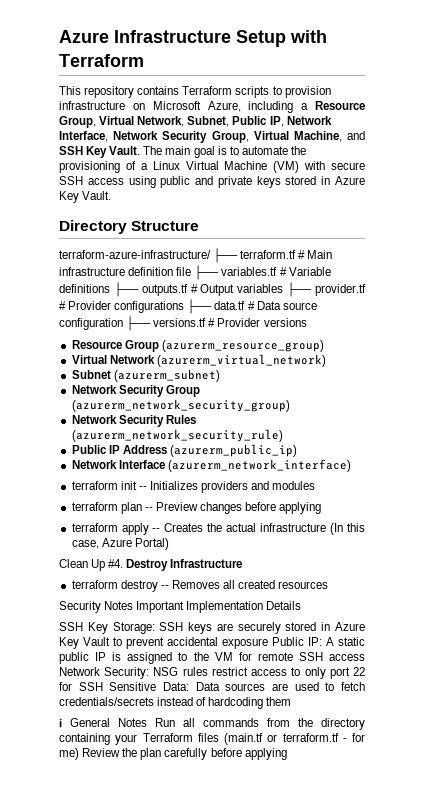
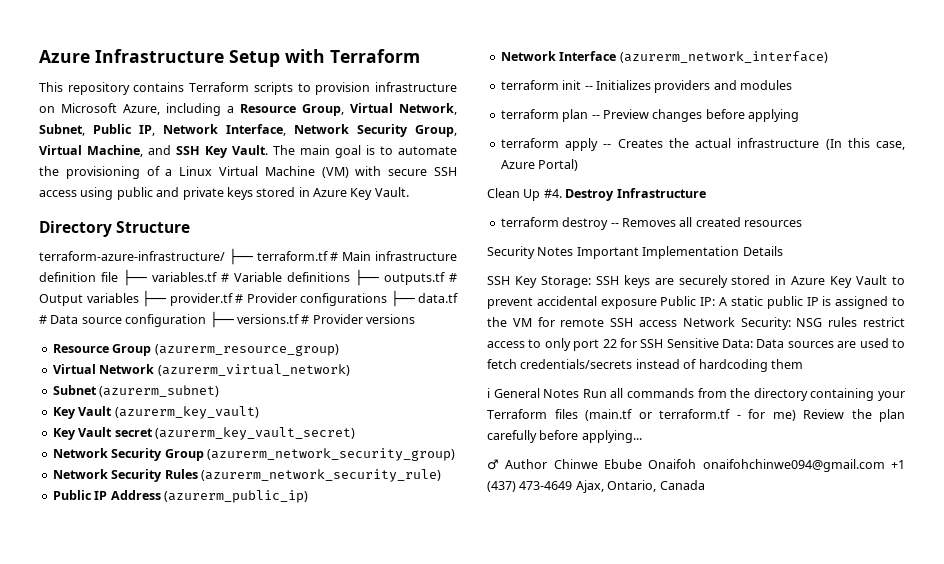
+ Key Vault (azurerm_key_vault)
+ Key Vault secret (azurerm_key_vault_secret)
- ℹ General Notes Run all commands from the directory containing your Terraform files (main.tf or terraform.tf - for me) Review the plan carefully before applying
+ ℹ General Notes Run all commands from the directory containing your Terraform files (main.tf or terraform.tf - for me) Review the plan carefully before applying...
+ ♂ Author Chinwe Ebube Onaifoh onaifohchinwe094@gmail.com +1 (437) 473-4649 Ajax, Ontario, Canada

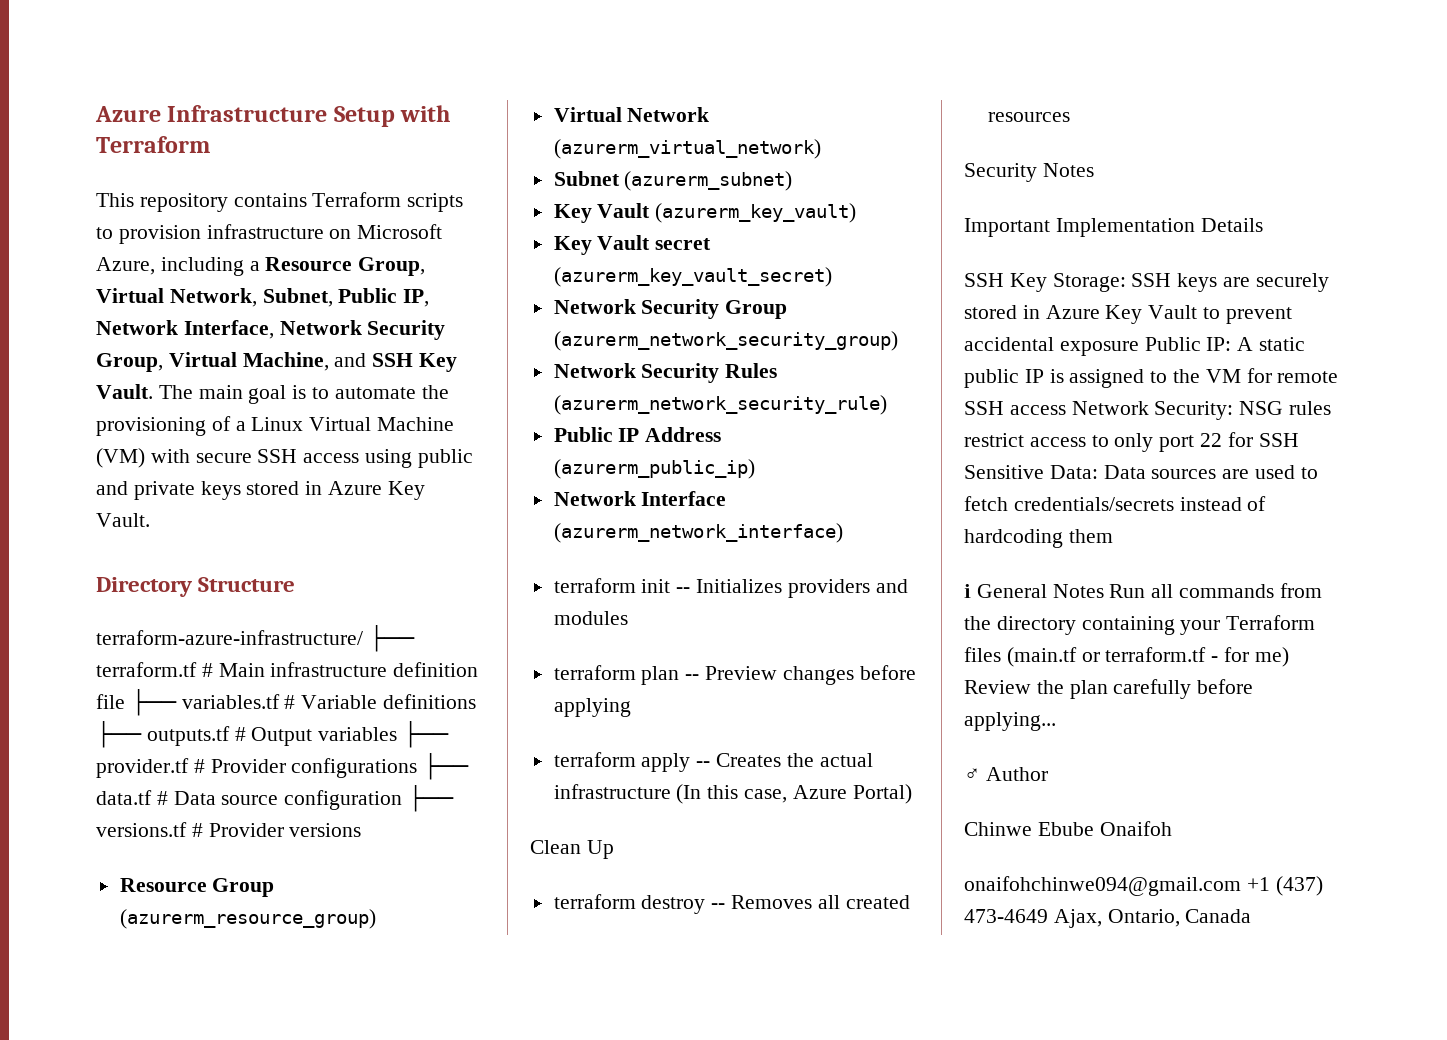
- Clean Up #4. Destroy Infrastructure
+ Clean Up
- Security Notes Important Implementation Details
+ Security Notes
+ Important Implementation Details
- ♂ Author Chinwe Ebube Onaifoh onaifohchinwe094@gmail.com +1 (437) 473-4649 Ajax, Ontario, Canada
+ ♂ Author
+ Chinwe Ebube Onaifoh
+ onaifohchinwe094@gmail.com +1 (437) 473-4649 Ajax, Ontario, Canada

